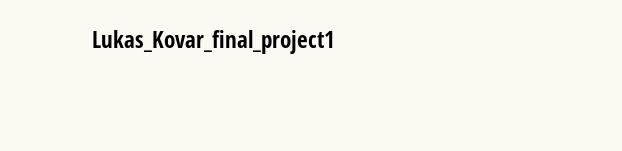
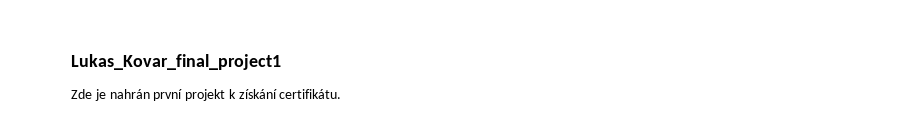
+ Zde je nahrán první projekt k získání certifikátu.

